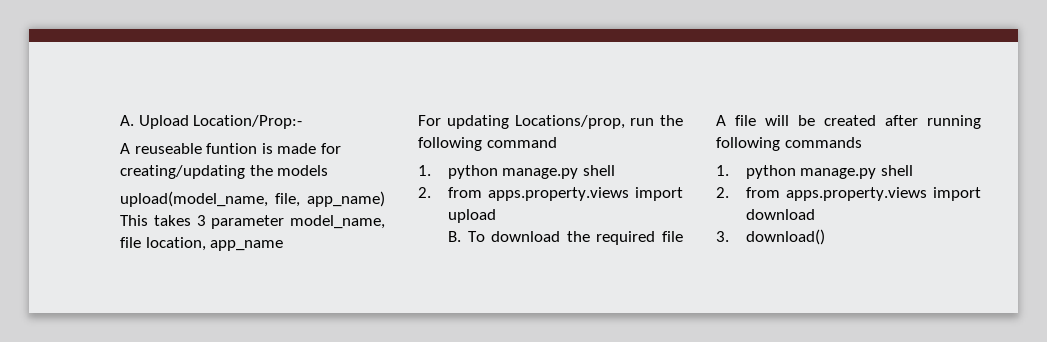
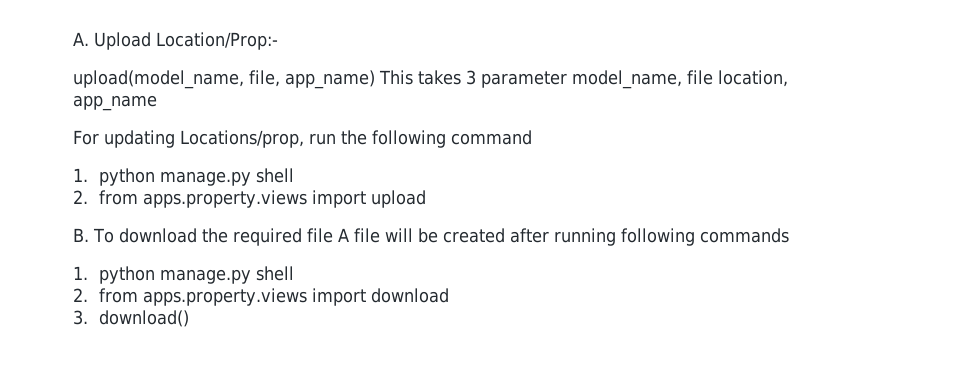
- A reuseable funtion is made for creating/updating the models

